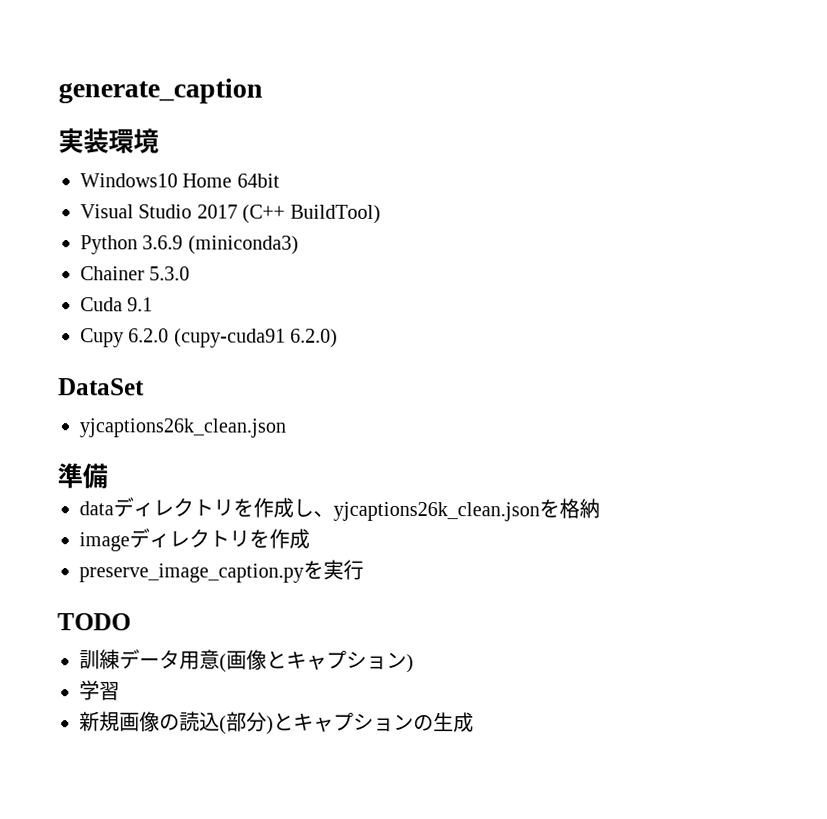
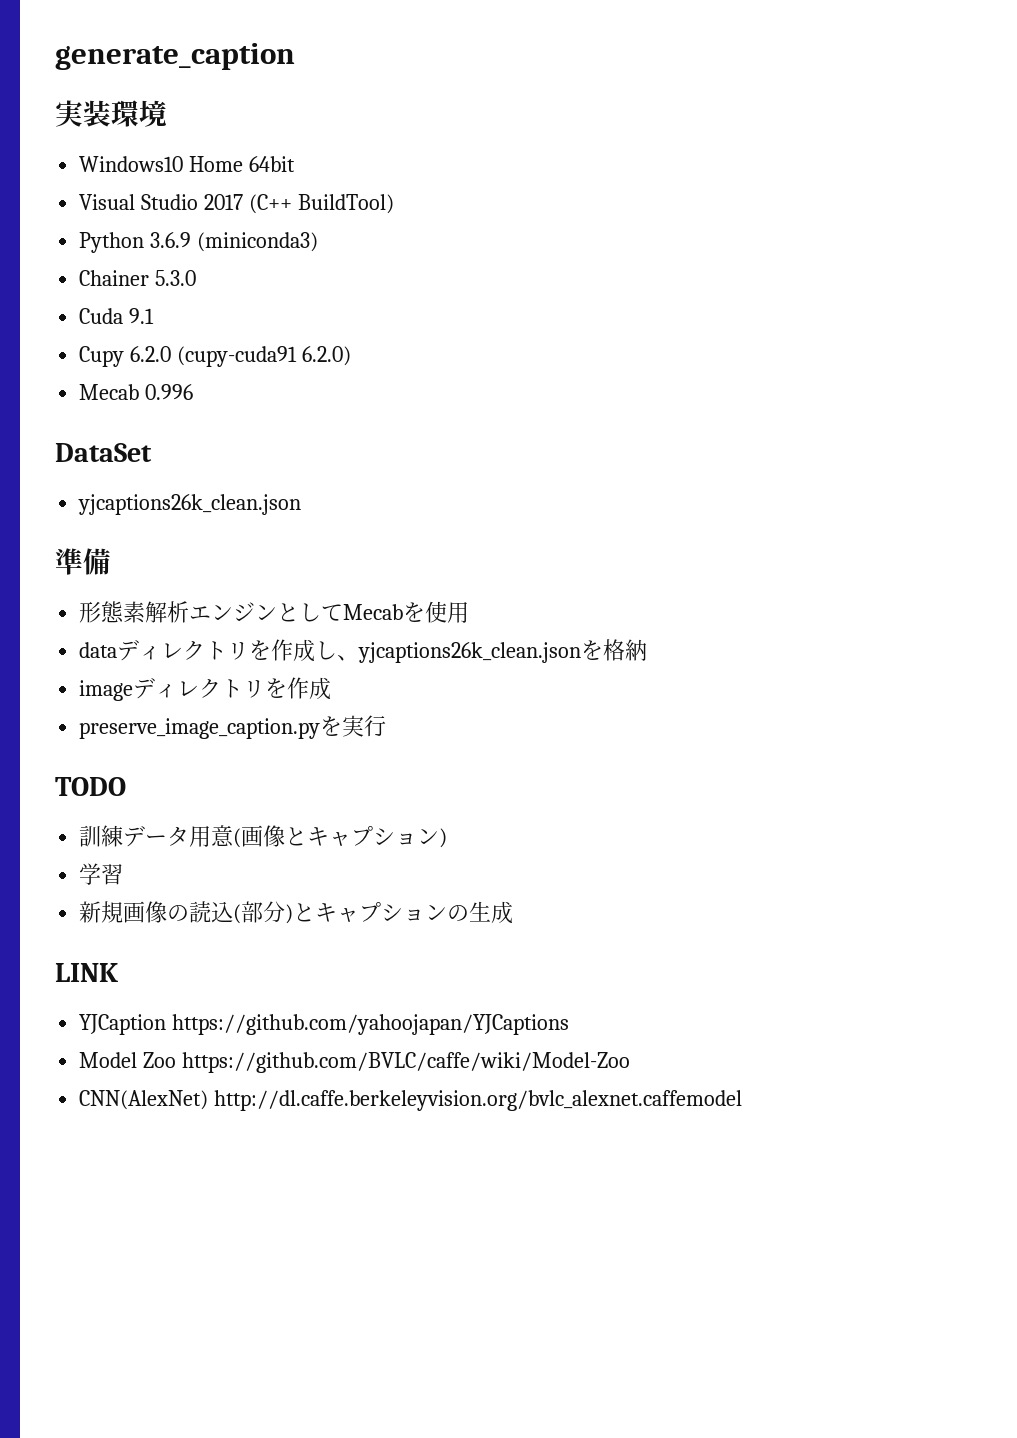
+ Mecab 0.996
+ 形態素解析エンジンとしてMecabを使用
+ LINK
+ YJCaption https://github.com/yahoojapan/YJCaptions
+ Model Zoo https://github.com/BVLC/caffe/wiki/Model-Zoo
+ CNN(AlexNet) http://dl.caffe.berkeleyvision.org/bvlc_alexnet.caffemodel

